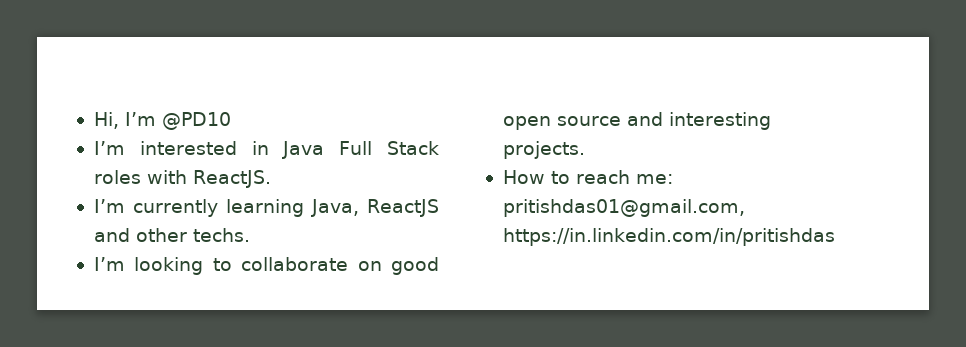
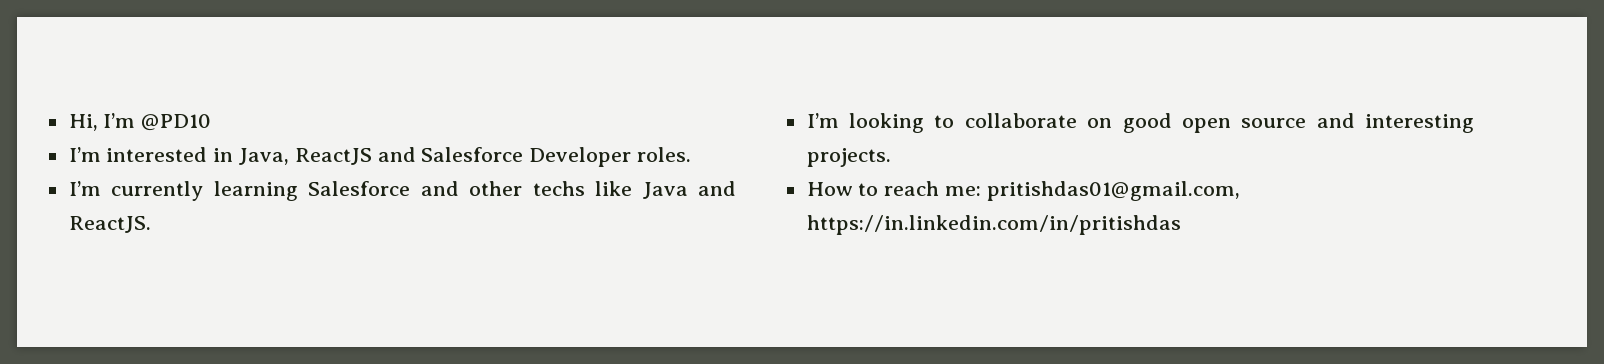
- I’m interested in Java Full Stack roles with ReactJS.
- I’m currently learning Java, ReactJS and other techs.
+ I’m interested in Java, ReactJS and Salesforce Developer roles.
+ I’m currently learning Salesforce and other techs like Java and ReactJS.

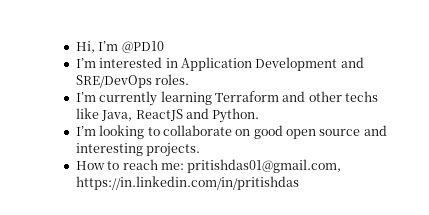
- I’m interested in Java, ReactJS and Salesforce Developer roles.
+ I’m interested in Application Development and SRE/DevOps roles.
- I’m currently learning Salesforce and other techs like Java and ReactJS.
+ I’m currently learning Terraform and other techs like Java, ReactJS and Python.

